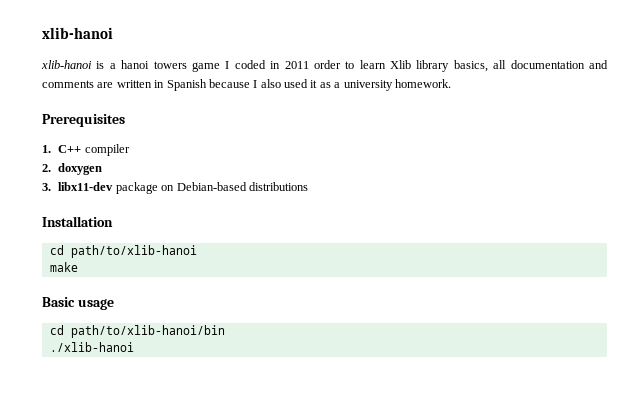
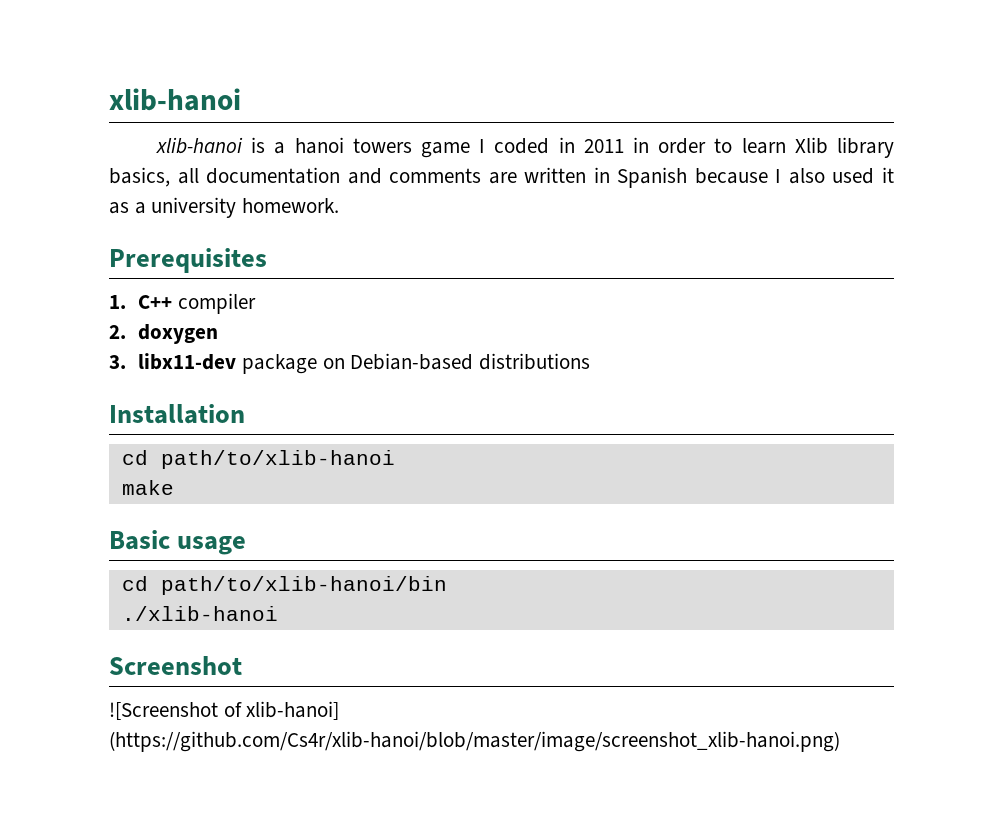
- xlib-hanoi is a hanoi towers game I coded in 2011 order to learn Xlib library basics, all documentation and comments are written in Spanish because I also used it as a university homework.
+ xlib-hanoi is a hanoi towers game I coded in 2011 in order to learn Xlib library basics, all documentation and comments are written in Spanish because I also used it as a university homework.
+ Screenshot
+ ![Screenshot of xlib-hanoi] (https://github.com/Cs4r/xlib-hanoi/blob/master/image/screenshot_xlib-hanoi.png)

